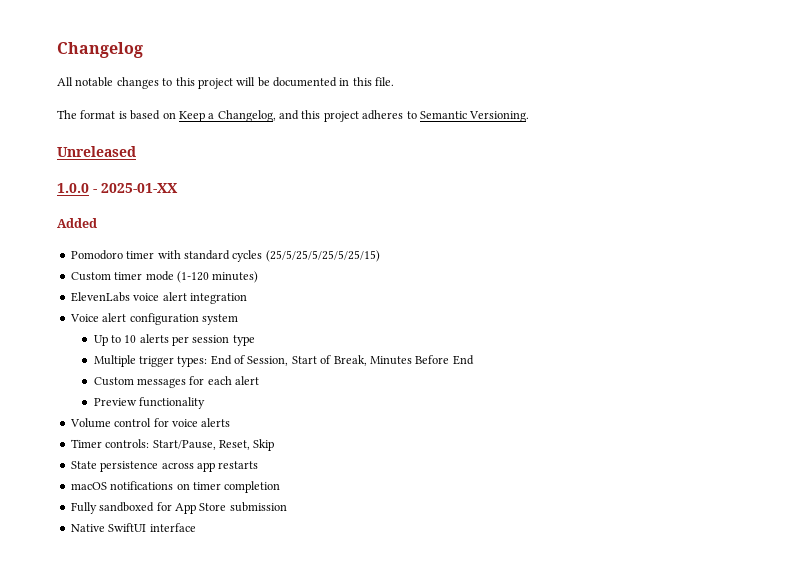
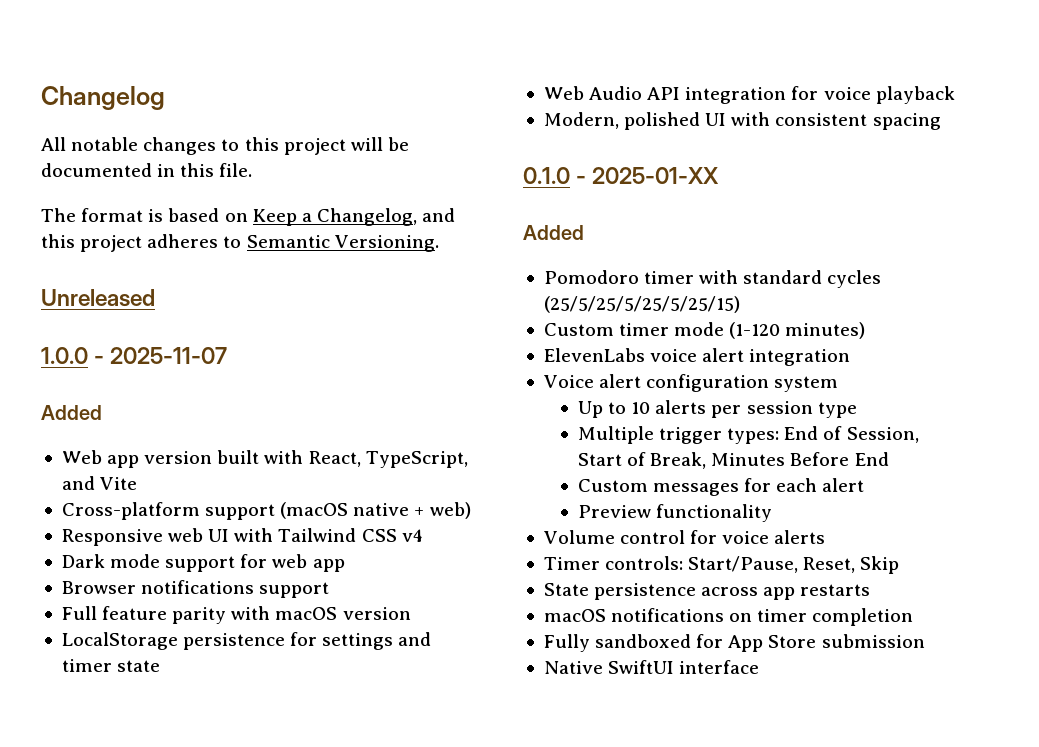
- 1.0.0 - 2025-01-XX
+ 1.0.0 - 2025-11-07
+ Added
+ Web app version built with React, TypeScript, and Vite
+ Cross-platform support (macOS native + web)
+ Responsive web UI with Tailwind CSS v4
+ Dark mode support for web app
+ Browser notifications support
+ Full feature parity with macOS version
+ LocalStorage persistence for settings and timer state
+ Web Audio API integration for voice playback
+ Modern, polished UI with consistent spacing
+ 0.1.0 - 2025-01-XX

